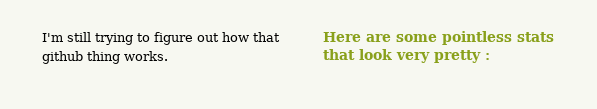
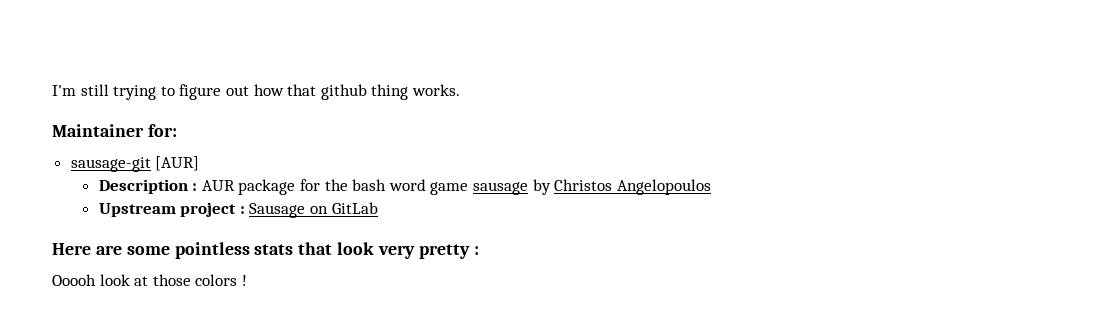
+ Maintainer for:
+ sausage-git [AUR]
+ Description : AUR package for the bash word game sausage by Christos Angelopoulos
+ Upstream project : Sausage on GitLab
+ Ooooh look at those colors !

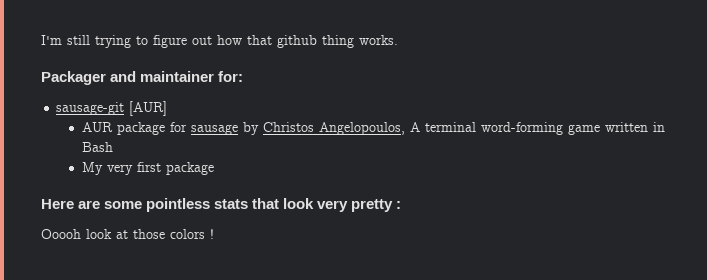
- Maintainer for:
+ Packager and maintainer for:
- Description : AUR package for the bash word game sausage by Christos Angelopoulos
- Upstream project : Sausage on GitLab
+ AUR package for sausage by Christos Angelopoulos, A terminal word-forming game written in Bash
+ My very first package

